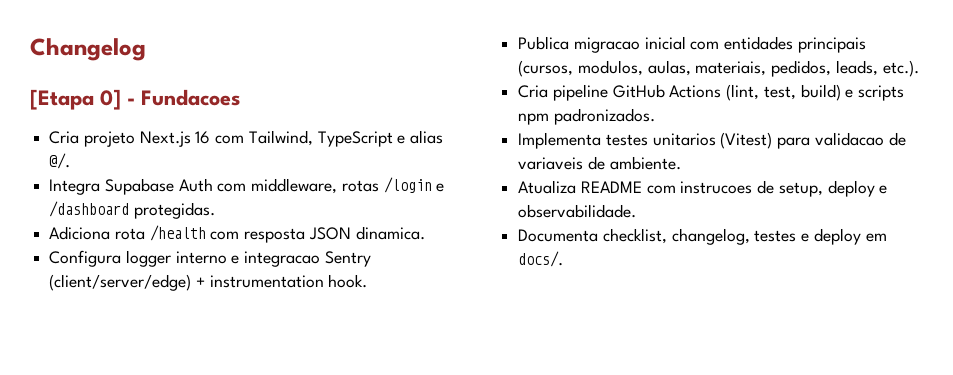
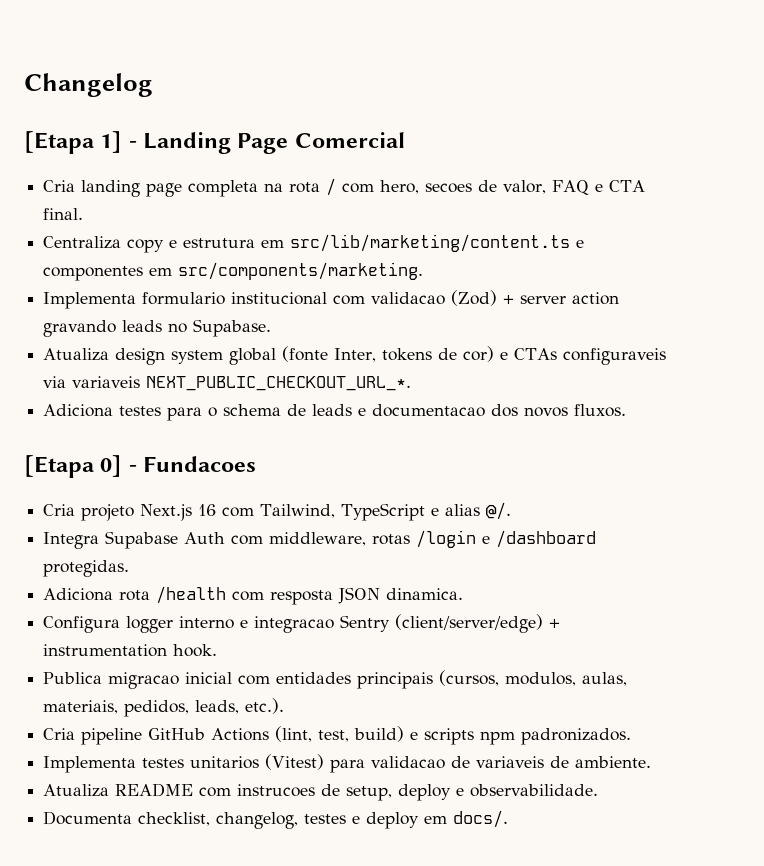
+ [Etapa 1] - Landing Page Comercial
+ Cria landing page completa na rota / com hero, secoes de valor, FAQ e CTA final.
+ Centraliza copy e estrutura em src/lib/marketing/content.ts e componentes em src/components/marketing.
+ Implementa formulario institucional com validacao (Zod) + server action gravando leads no Supabase.
+ Atualiza design system global (fonte Inter, tokens de cor) e CTAs configuraveis via variaveis NEXT_PUBLIC_CHECKOUT_URL_*.
+ Adiciona testes para o schema de leads e documentacao dos novos fluxos.

